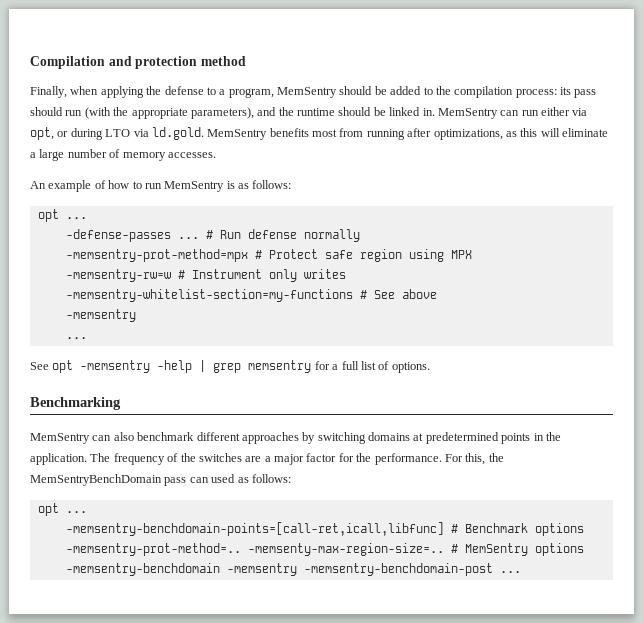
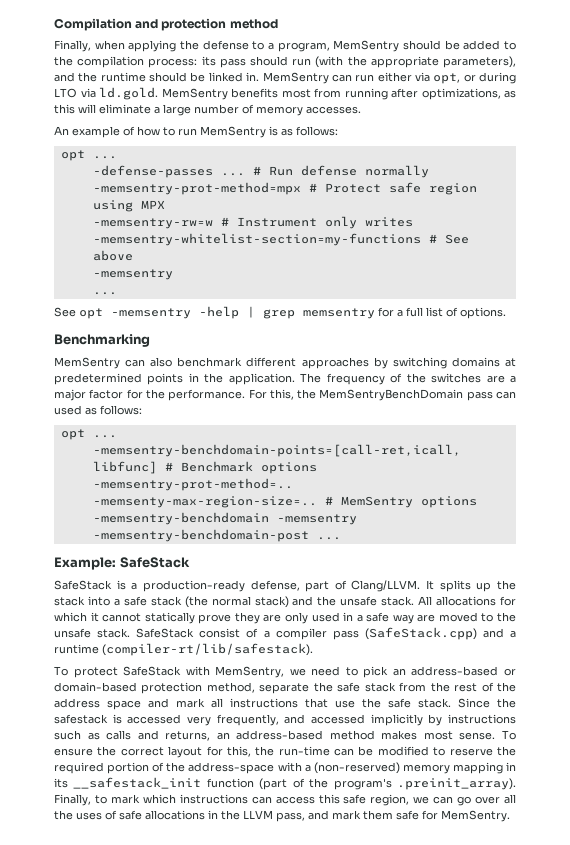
+ Example: SafeStack
+ SafeStack is a production-ready defense, part of Clang/LLVM. It splits up the stack into a safe stack (the normal stack) and the unsafe stack. All allocations for which it cannot statically prove they are only used in a safe way are moved to the unsafe stack. SafeStack consist of a compiler pass (SafeStack.cpp) and a runtime (compiler-rt/lib/safestack).
+ To protect SafeStack with MemSentry, we need to pick an address-based or domain-based protection method, separate the safe stack from the rest of the address space and mark all instructions that use the safe stack. Since the safestack is accessed very frequently, and accessed implicitly by instructions such as calls and returns, an address-based method makes most sense. To ensure the correct layout for this, the run-time can be modified to reserve the required portion of the address-space with a (non-reserved) memory mapping in its __safestack_init function (part of the program's .preinit_array). Finally, to mark which instructions can access this safe region, we can go over all the uses of safe allocations in the LLVM pass, and mark them safe for MemSentry.

